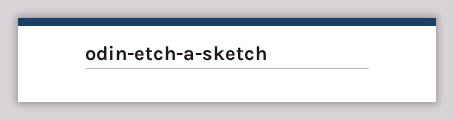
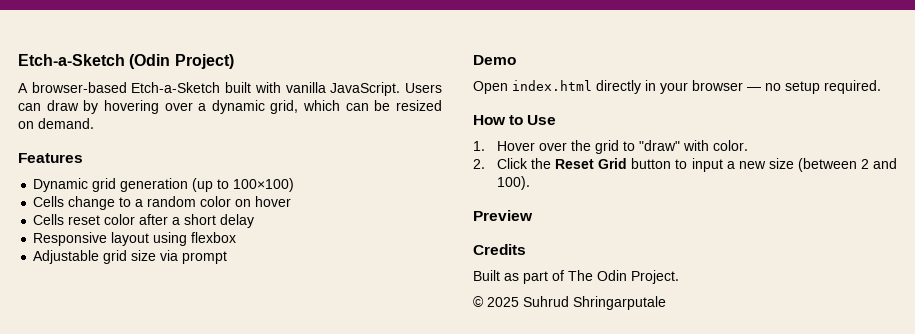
- odin-etch-a-sketch
+ Etch-a-Sketch (Odin Project)
+ A browser-based Etch-a-Sketch built with vanilla JavaScript. Users can draw by hovering over a dynamic grid, which can be resized on demand.
+ Features
+ Dynamic grid generation (up to 100×100)
+ Cells change to a random color on hover
+ Cells reset color after a short delay
+ Responsive layout using flexbox
+ Adjustable grid size via prompt
+ Demo
+ Open index.html directly in your browser — no setup required.
+ How to Use
+ 1. Hover over the grid to "draw" with color.
+ 2. Click the Reset Grid button to input a new size (between 2 and 100).
+ Preview
+ Credits
+ Built as part of The Odin Project.
+ © 2025 Suhrud Shringarputale

